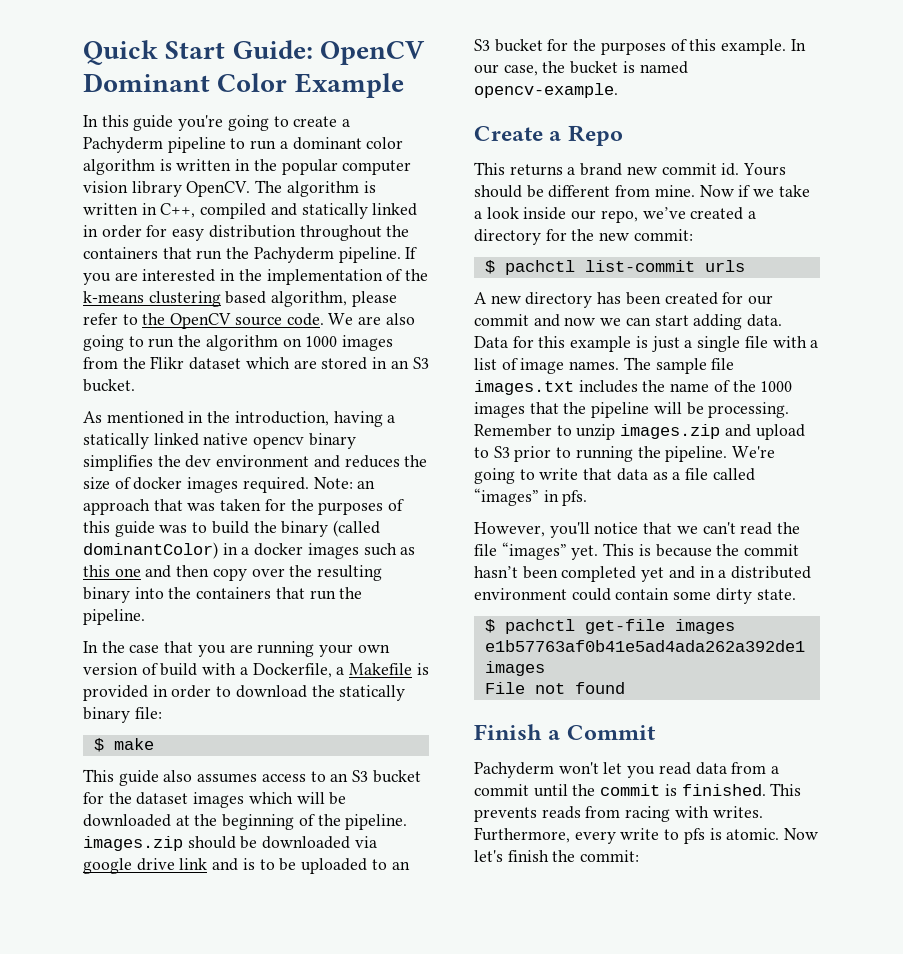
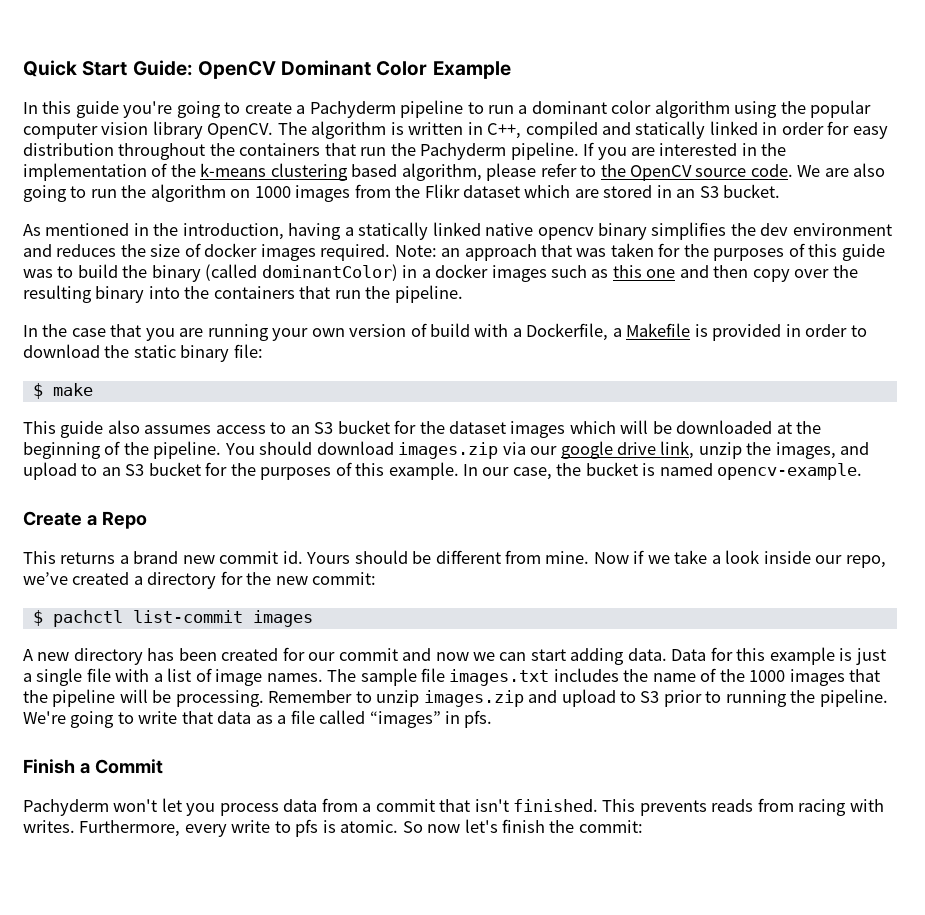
- In this guide you're going to create a Pachyderm pipeline to run a dominant color algorithm is written in the popular computer vision library OpenCV.
+ In this guide you're going to create a Pachyderm pipeline to run a dominant color algorithm using the popular computer vision library OpenCV.
- In the case that you are running your own version of build with a Dockerfile, a Makefile is provided in order to download the statically binary file:
+ In the case that you are running your own version of build with a Dockerfile, a Makefile is provided in order to download the static binary file:
- This guide also assumes access to an S3 bucket for the dataset images which will be downloaded at the beginning of the pipeline. images.zip should be downloaded via google drive link and is to be uploaded to an S3 bucket for the purposes of this example.
+ This guide also assumes access to an S3 bucket for the dataset images which will be downloaded at the beginning of the pipeline. You should download images.zip via our google drive link, unzip the images, and upload to an S3 bucket for the purposes of this example.
- $ pachctl list-commit urls
+ $ pachctl list-commit images
- However, you'll notice that we can't read the file “images” yet. This is because the commit hasn’t been completed yet and in a distributed environment could contain some dirty state.
- $ pachctl get-file images e1b57763af0b41e5ad4ada262a392de1 images
- File not found
- Pachyderm won't let you read data from a commit until the commit is finished.
+ Pachyderm won't let you process data from a commit that isn't finished.
- Now let's finish the commit:
+ So now let's finish the commit:

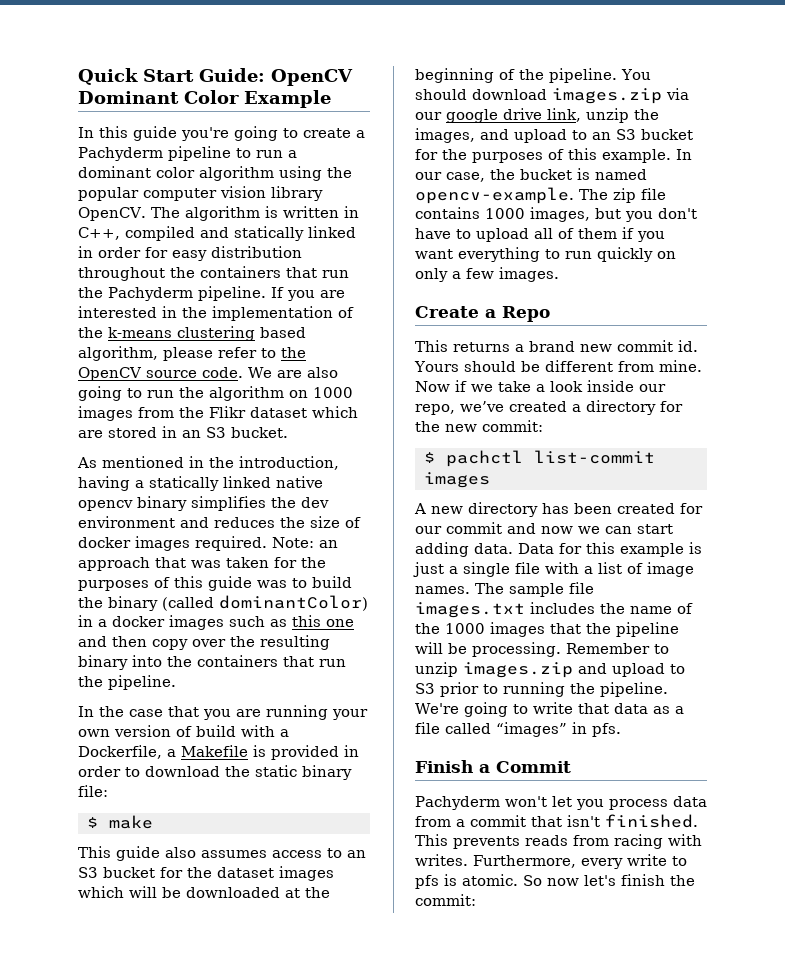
+ The zip file contains 1000 images, but you don't have to upload all of them if you want everything to run quickly on only a few images.

